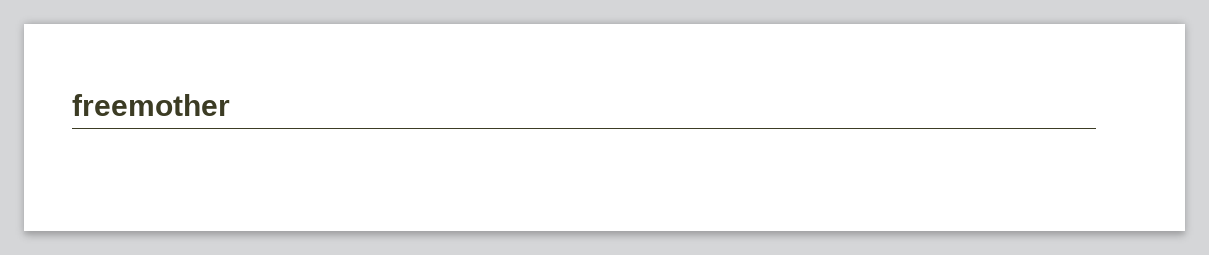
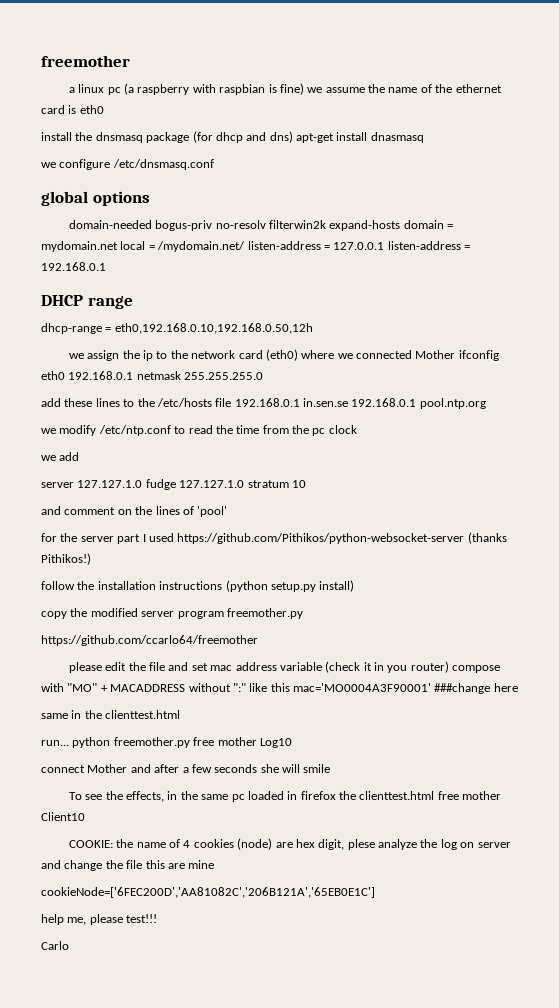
+ a linux pc (a raspberry with raspbian is fine) we assume the name of the ethernet card is eth0
+ install the dnsmasq package (for dhcp and dns) apt-get install dnasmasq
+ we configure /etc/dnsmasq.conf
+ global options
+ domain-needed bogus-priv no-resolv filterwin2k expand-hosts domain = mydomain.net local = /mydomain.net/ listen-address = 127.0.0.1 listen-address = 192.168.0.1
+ DHCP range
+ dhcp-range = eth0,192.168.0.10,192.168.0.50,12h
+ we assign the ip to the network card (eth0) where we connected Mother ifconfig eth0 192.168.0.1 netmask 255.255.255.0
+ add these lines to the /etc/hosts file 192.168.0.1 in.sen.se 192.168.0.1 pool.ntp.org
+ we modify /etc/ntp.conf to read the time from the pc clock
+ we add
+ server 127.127.1.0 fudge 127.127.1.0 stratum 10
+ and comment on the lines of 'pool'
+ for the server part I used https://github.com/Pithikos/python-websocket-server (thanks Pithikos!)
+ follow the installation instructions (python setup.py install)
+ copy the modified server program freemother.py
+ https://github.com/ccarlo64/freemother
+ please edit the file and set mac address variable (check it in you router) compose with "MO" + MACADDRESS without ":" like this mac='MO0004A3F90001' ###change here
+ same in the clienttest.html
+ run... python freemother.py free mother Log10
+ connect Mother and after a few seconds she will smile
+ To see the effects, in the same pc loaded in firefox the clienttest.html free mother Client10
+ COOKIE: the name of 4 cookies (node) are hex digit, plese analyze the log on server and change the file this are mine
+ cookieNode=['6FEC200D','AA81082C','206B121A','65EB0E1C']
+ help me, please test!!!
+ Carlo

